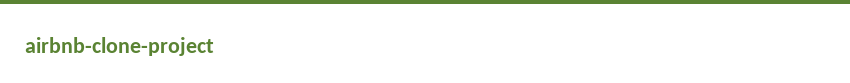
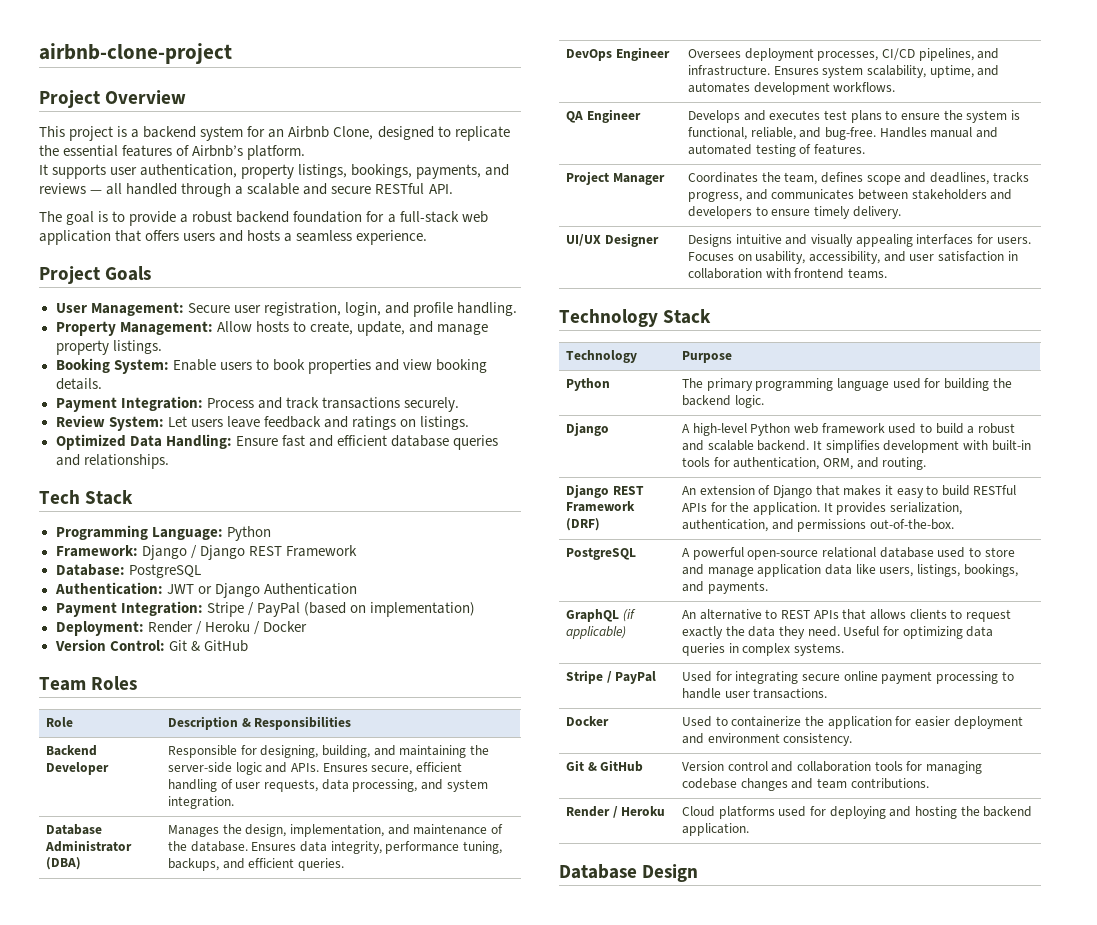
+ Project Overview
+ This project is a backend system for an Airbnb Clone, designed to replicate the essential features of Airbnb’s platform.
+ It supports user authentication, property listings, bookings, payments, and reviews — all handled through a scalable and secure RESTful API.
+ The goal is to provide a robust backend foundation for a full-stack web application that offers users and hosts a seamless experience.
+ Project Goals
+ User Management: Secure user registration, login, and profile handling.
+ Property Management: Allow hosts to create, update, and manage property listings.
+ Booking System: Enable users to book properties and view booking details.
+ Payment Integration: Process and track transactions securely.
+ Review System: Let users leave feedback and ratings on listings.
+ Optimized Data Handling: Ensure fast and efficient database queries and relationships.
+ Tech Stack
+ Programming Language: Python
+ Framework: Django / Django REST Framework
+ Database: PostgreSQL
+ Authentication: JWT or Django Authentication
+ Payment Integration: Stripe / PayPal (based on implementation)
+ Deployment: Render / Heroku / Docker
+ Version Control: Git & GitHub
+ Team Roles
+ Role | Description & Responsibilities
+ Backend Developer | Responsible for designing, building, and maintaining the server-side logic and APIs. Ensures secure, efficient handling of user requests, data processing, and system integration.
+ Database Administrator (DBA) | Manages the design, implementation, and maintenance of the database. Ensures data integrity, performance tuning, backups, and efficient queries.
+ DevOps Engineer | Oversees deployment processes, CI/CD pipelines, and infrastructure. Ensures system scalability, uptime, and automates development workflows.
+ QA Engineer | Develops and executes test plans to ensure the system is functional, reliable, and bug-free. Handles manual and automated testing of features.
+ Project Manager | Coordinates the team, defines scope and deadlines, tracks progress, and communicates between stakeholders and developers to ensure timely delivery.
+ UI/UX Designer | Designs intuitive and visually appealing interfaces for users. Focuses on usability, accessibility, and user satisfaction in collaboration with frontend teams.
+ Technology Stack
+ Technology | Purpose
+ Python | The primary programming language used for building the backend logic.
+ Django | A high-level Python web framework used to build a robust and scalable backend. It simplifies development with built-in tools for authentication, ORM, and routing.
+ Django REST Framework (DRF) | An extension of Django that makes it easy to build RESTful APIs for the application. It provides serialization, authentication, and permissions out-of-the-box.
+ PostgreSQL | A powerful open-source relational database used to store and manage application data like users, listings, bookings, and payments.
+ GraphQL (if applicable) | An alternative to REST APIs that allows clients to request exactly the data they need. Useful for optimizing data queries in complex systems.
+ Stripe / PayPal | Used for integrating secure online payment processing to handle user transactions.
+ Docker | Used to containerize the application for easier deployment and environment consistency.
+ Git & GitHub | Version control and collaboration tools for managing codebase changes and team contributions.
+ Render / Heroku | Cloud platforms used for deploying and hosting the backend application.
+ Database Design

